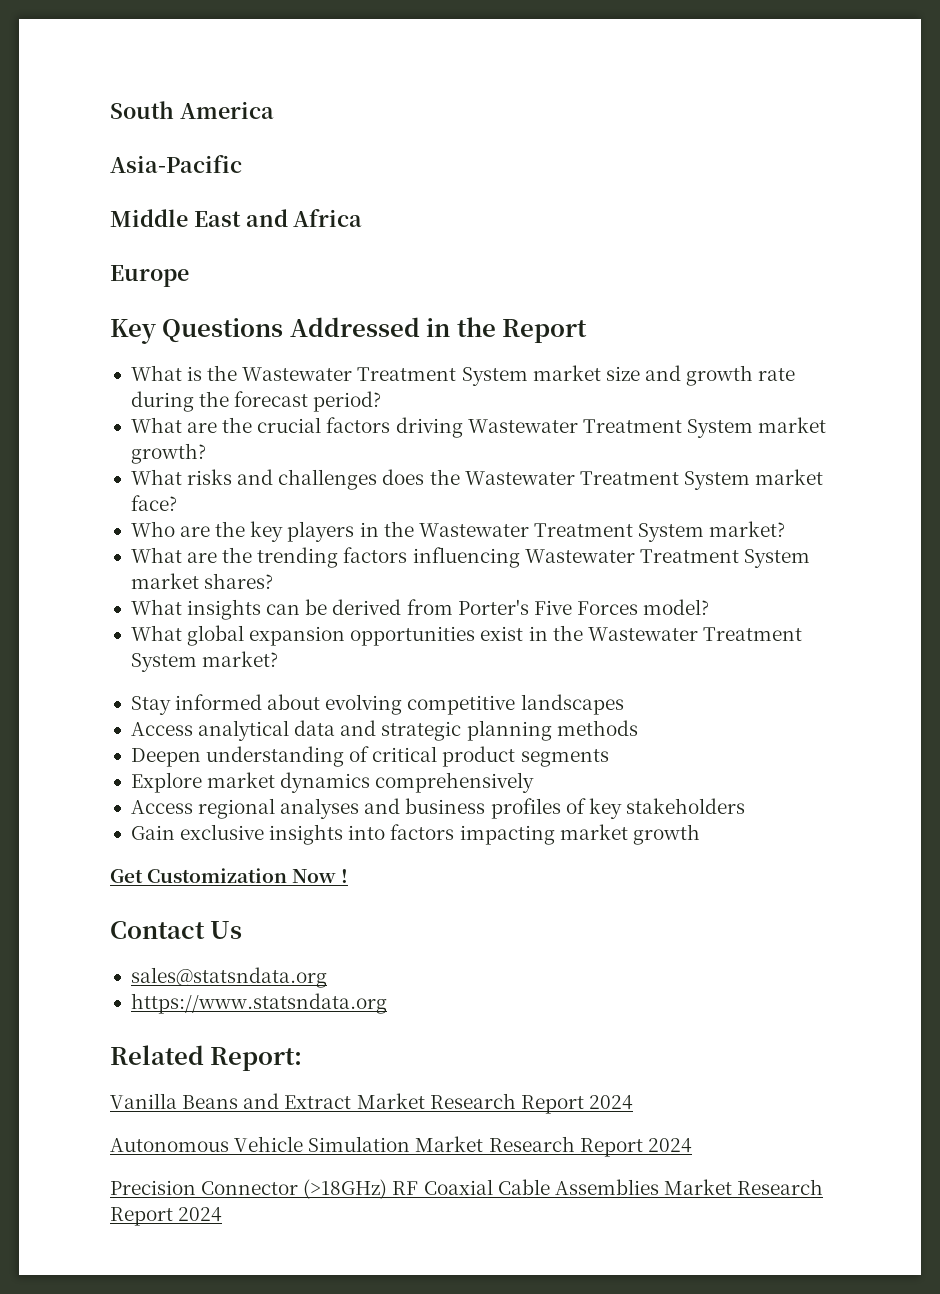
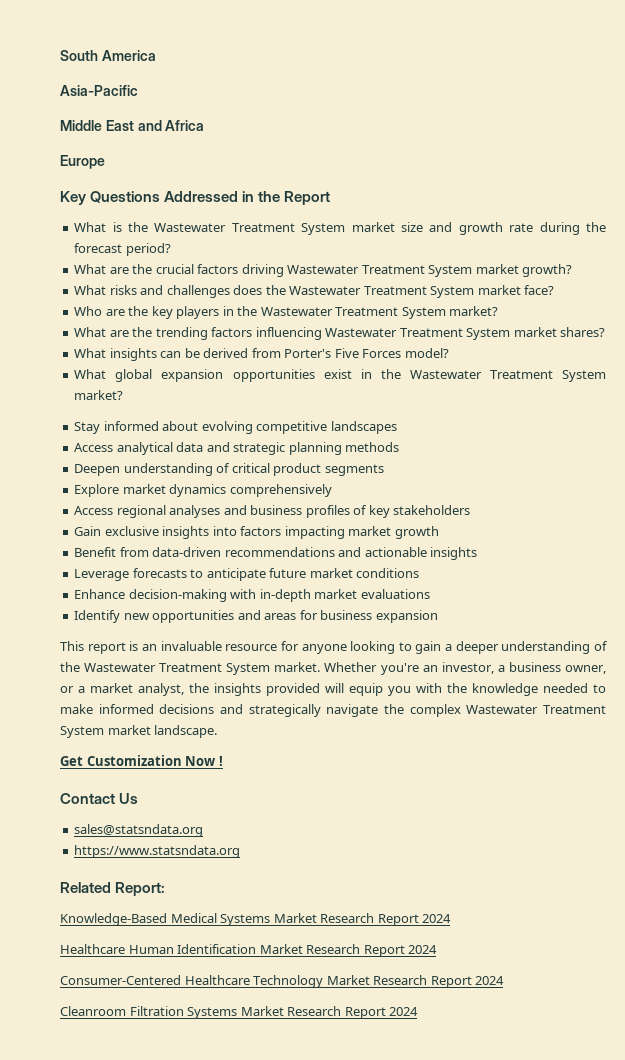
+ Benefit from data-driven recommendations and actionable insights
+ Leverage forecasts to anticipate future market conditions
+ Enhance decision-making with in-depth market evaluations
+ Identify new opportunities and areas for business expansion
+ This report is an invaluable resource for anyone looking to gain a deeper understanding of the Wastewater Treatment System market. Whether you're an investor, a business owner, or a market analyst, the insights provided will equip you with the knowledge needed to make informed decisions and strategically navigate the complex Wastewater Treatment System market landscape.
- Vanilla Beans and Extract Market Research Report 2024
- Autonomous Vehicle Simulation Market Research Report 2024
- Precision Connector (>18GHz) RF Coaxial Cable Assemblies Market Research Report 2024
+ Knowledge-Based Medical Systems Market Research Report 2024
+ Healthcare Human Identification Market Research Report 2024
+ Consumer-Centered Healthcare Technology Market Research Report 2024
+ Cleanroom Filtration Systems Market Research Report 2024

